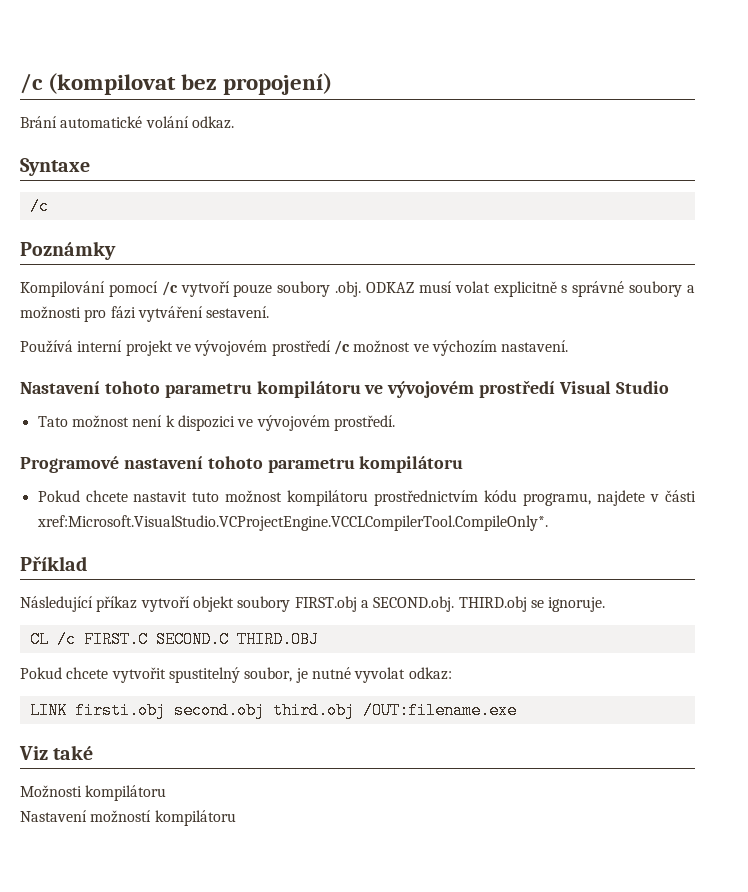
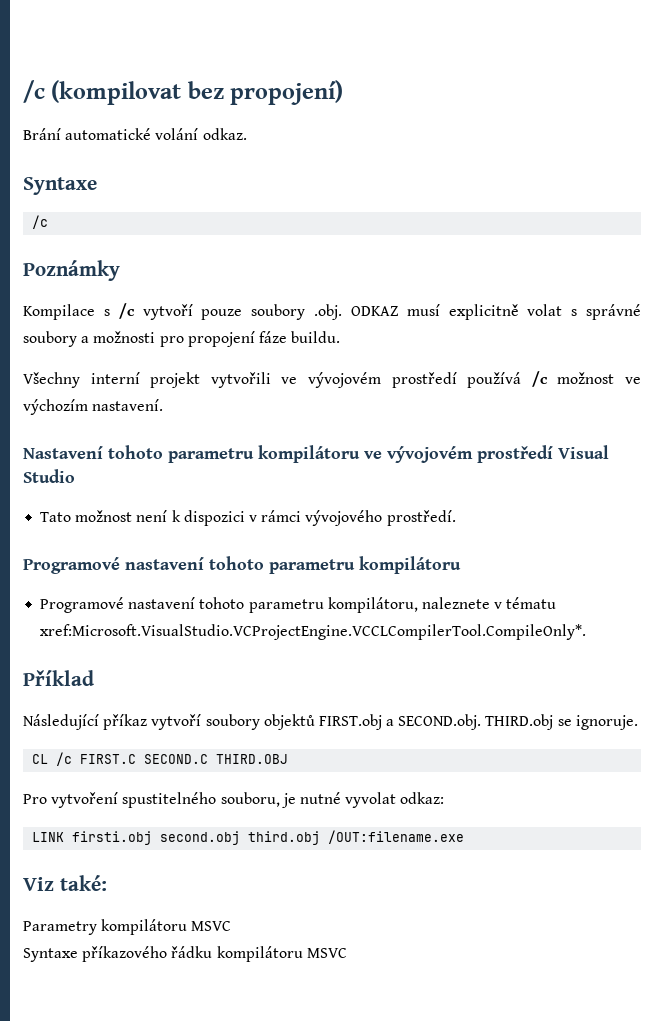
- Kompilování pomocí /c vytvoří pouze soubory .obj. ODKAZ musí volat explicitně s správné soubory a možnosti pro fázi vytváření sestavení.
- Používá interní projekt ve vývojovém prostředí /c možnost ve výchozím nastavení.
+ Kompilace s /c vytvoří pouze soubory .obj. ODKAZ musí explicitně volat s správné soubory a možnosti pro propojení fáze buildu.
+ Všechny interní projekt vytvořili ve vývojovém prostředí používá /c možnost ve výchozím nastavení.
- Tato možnost není k dispozici ve vývojovém prostředí.
+ Tato možnost není k dispozici v rámci vývojového prostředí.
- Pokud chcete nastavit tuto možnost kompilátoru prostřednictvím kódu programu, najdete v části xref:Microsoft.VisualStudio.VCProjectEngine.VCCLCompilerTool.CompileOnly*.
+ Programové nastavení tohoto parametru kompilátoru, naleznete v tématu xref:Microsoft.VisualStudio.VCProjectEngine.VCCLCompilerTool.CompileOnly*.
- Následující příkaz vytvoří objekt soubory FIRST.obj a SECOND.obj. THIRD.obj se ignoruje.
+ Následující příkaz vytvoří soubory objektů FIRST.obj a SECOND.obj. THIRD.obj se ignoruje.
- Pokud chcete vytvořit spustitelný soubor, je nutné vyvolat odkaz:
+ Pro vytvoření spustitelného souboru, je nutné vyvolat odkaz:
- Viz také
- Možnosti kompilátoru
- Nastavení možností kompilátoru
+ Viz také:
+ Parametry kompilátoru MSVC
+ Syntaxe příkazového řádku kompilátoru MSVC

